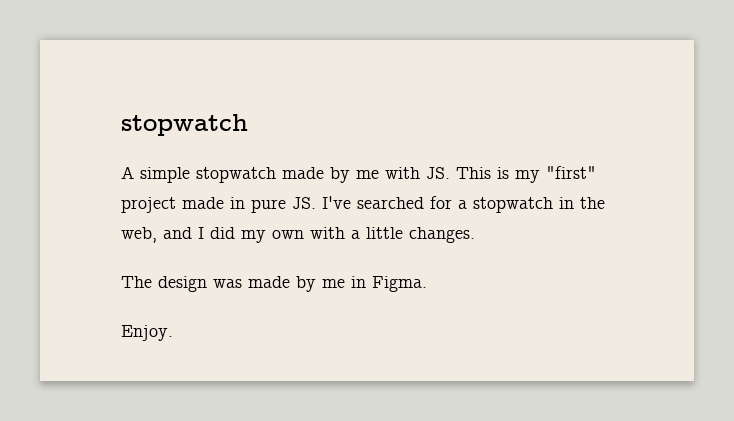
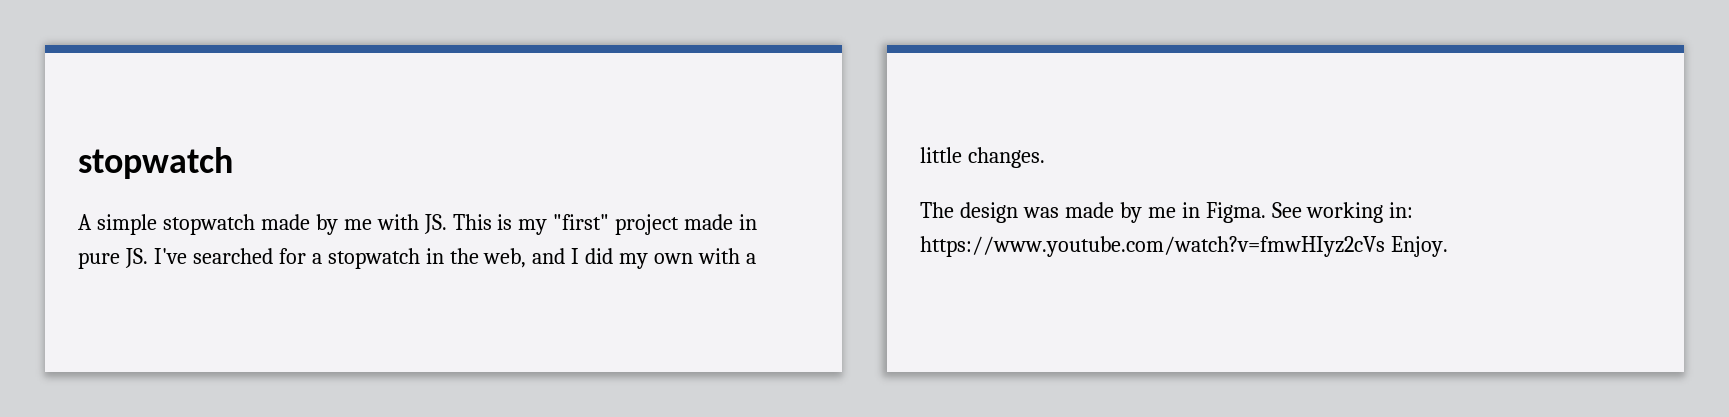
- The design was made by me in Figma.
- Enjoy.
+ The design was made by me in Figma. See working in: https://www.youtube.com/watch?v=fmwHIyz2cVs Enjoy.

